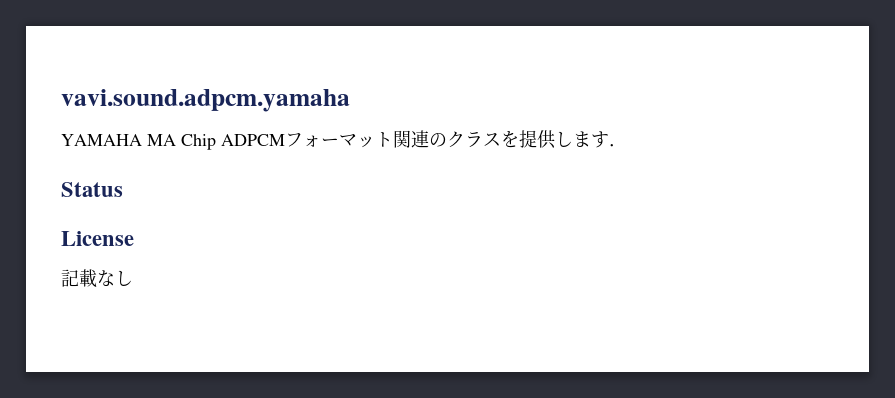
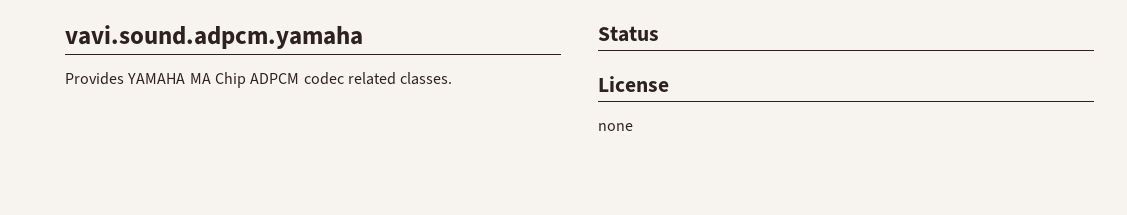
- YAMAHA MA Chip ADPCMフォーマット関連のクラスを提供します．
+ Provides YAMAHA MA Chip ADPCM codec related classes.
- 記載なし
+ none

